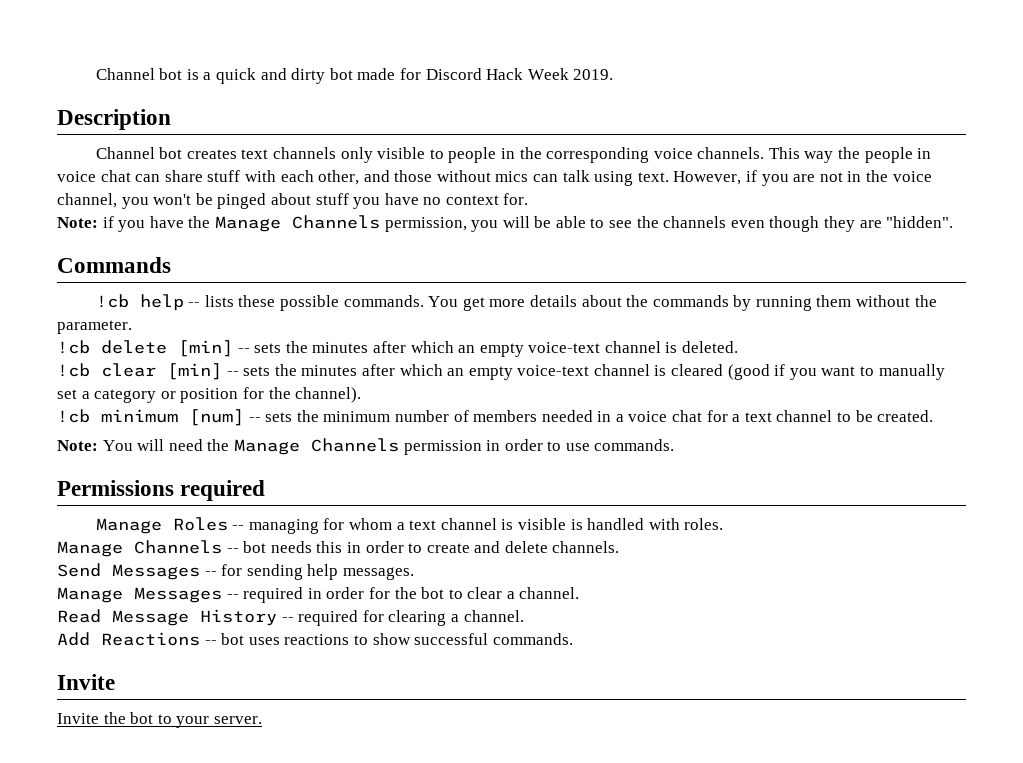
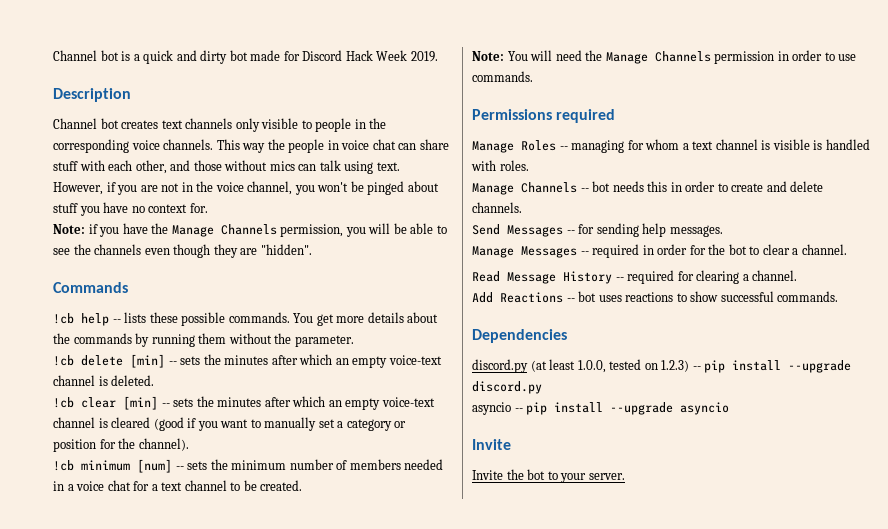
+ Dependencies
+ discord.py (at least 1.0.0, tested on 1.2.3) -- pip install --upgrade discord.py
+ asyncio -- pip install --upgrade asyncio

